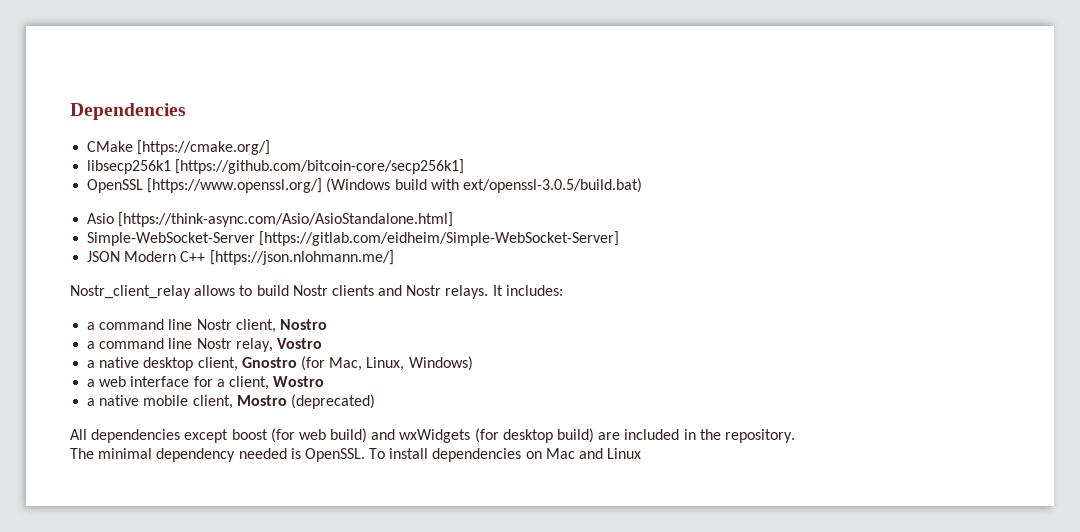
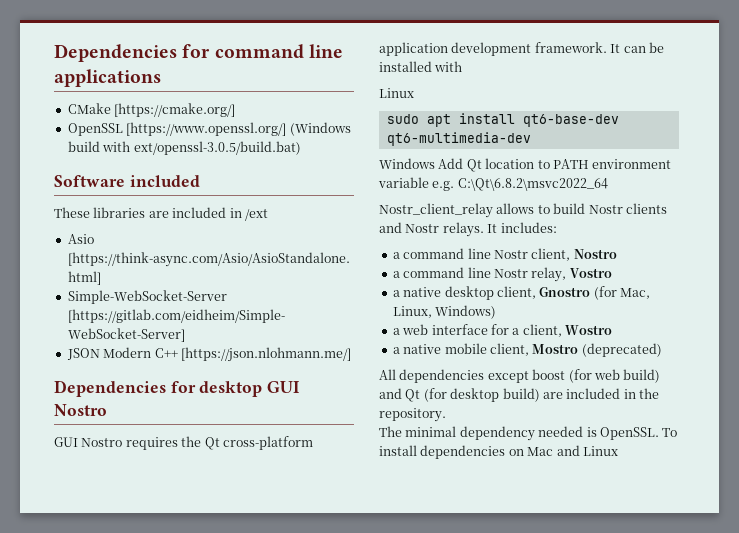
- Dependencies
+ Dependencies for command line applications
- libsecp256k1 [https://github.com/bitcoin-core/secp256k1]
+ Software included
+ These libraries are included in /ext
+ Dependencies for desktop GUI Nostro
+ GUI Nostro requires the Qt cross-platform application development framework. It can be installed with
+ Linux
+ sudo apt install qt6-base-dev qt6-multimedia-dev
+ Windows Add Qt location to PATH environment variable e.g. C:\Qt\6.8.2\msvc2022_64
- All dependencies except boost (for web build) and wxWidgets (for desktop build) are included in the repository.
+ All dependencies except boost (for web build) and Qt (for desktop build) are included in the repository.

